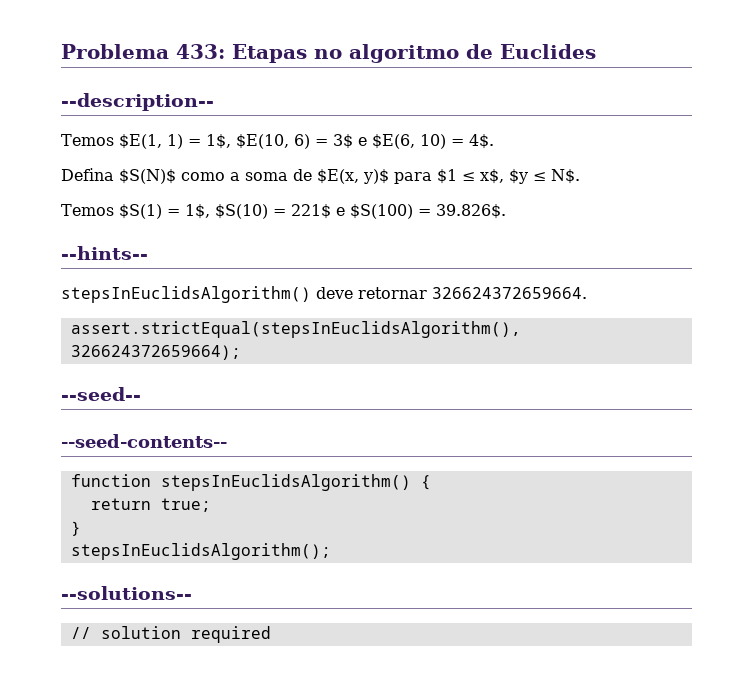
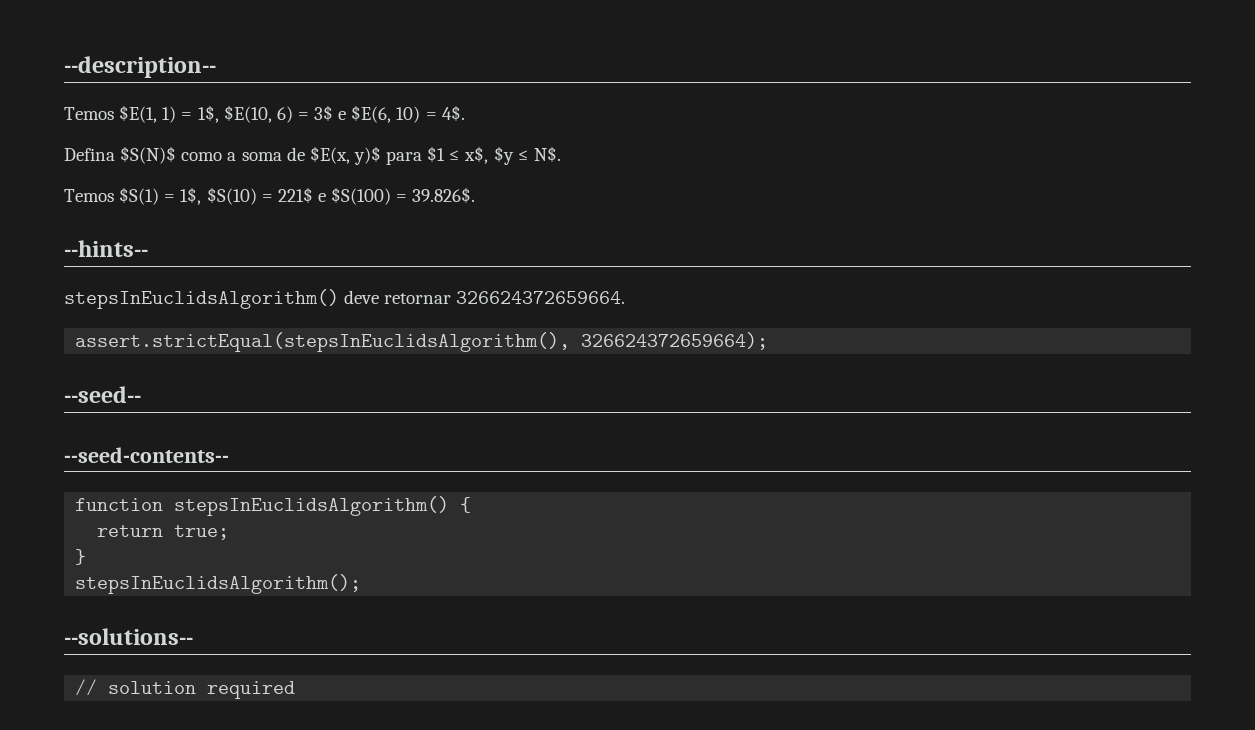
- Problema 433: Etapas no algoritmo de Euclides

